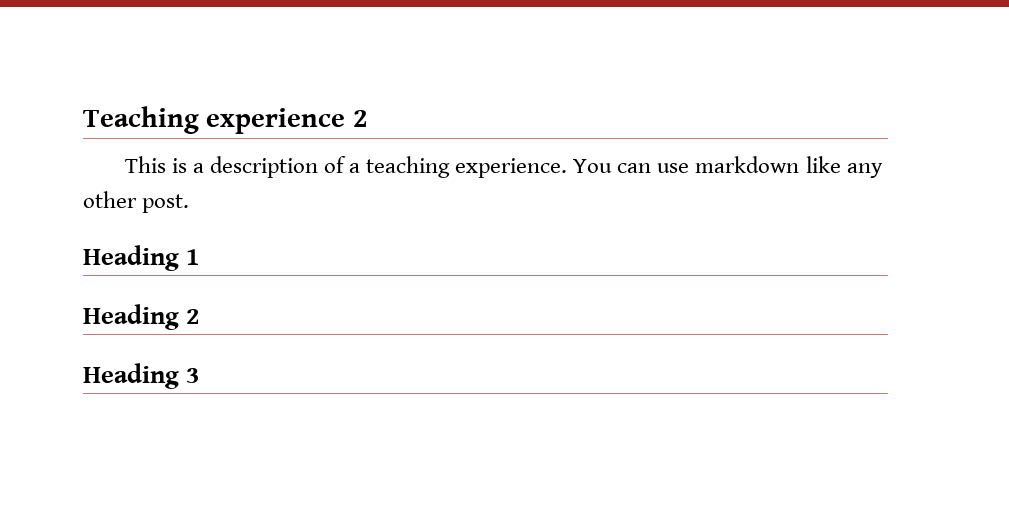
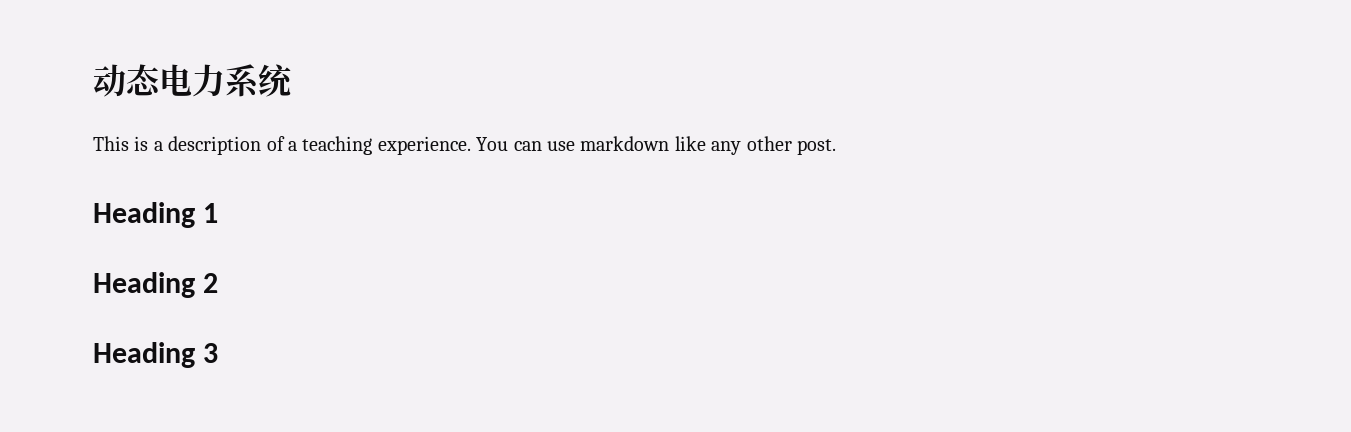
- Teaching experience 2
+ 动态电力系统

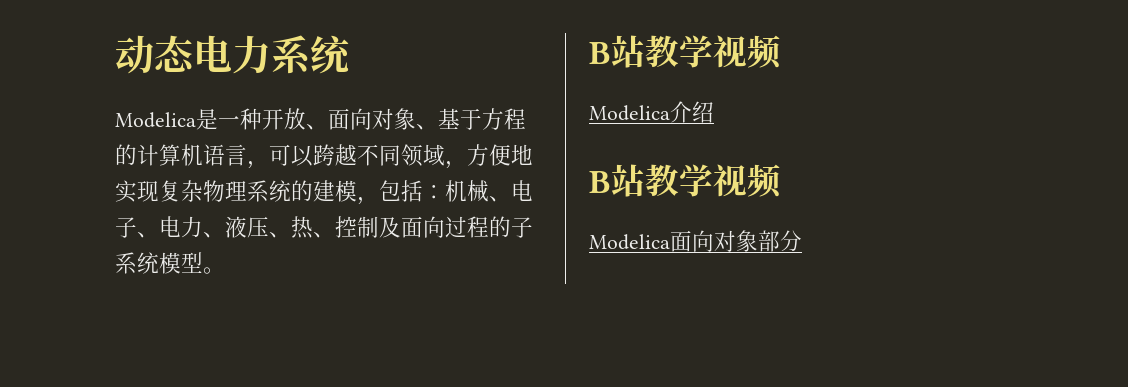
- This is a description of a teaching experience. You can use markdown like any other post.
- Heading 1
- Heading 2
- Heading 3
+ Modelica是一种开放、面向对象、基于方程的计算机语言，可以跨越不同领域，方便地实现复杂物理系统的建模，包括：机械、电子、电力、液压、热、控制及面向过程的子系统模型。
+ B站教学视频
+ Modelica介绍
+ B站教学视频
+ Modelica面向对象部分

